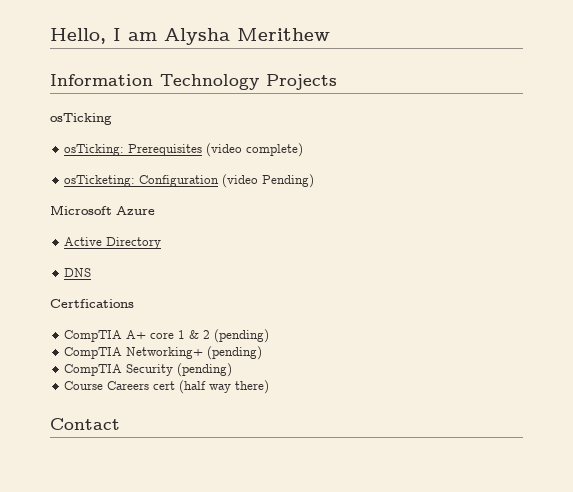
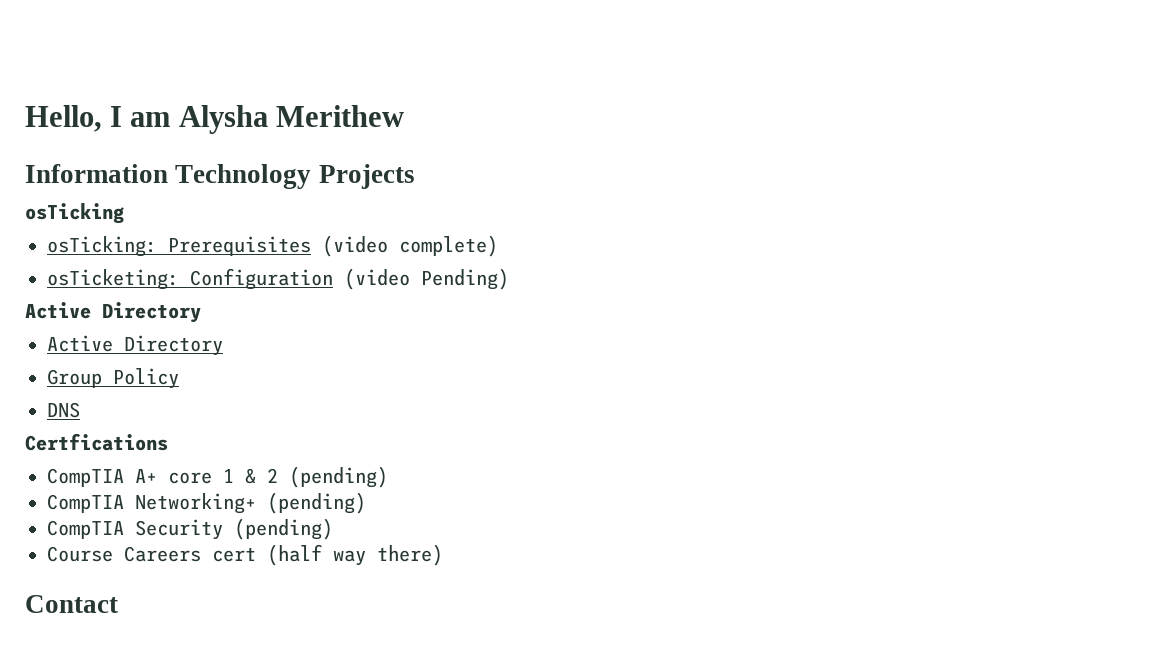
  osTicketing: Configuration (video Pending)
- Microsoft Azure
  Active Directory
+ Active Directory
+ Group Policy

